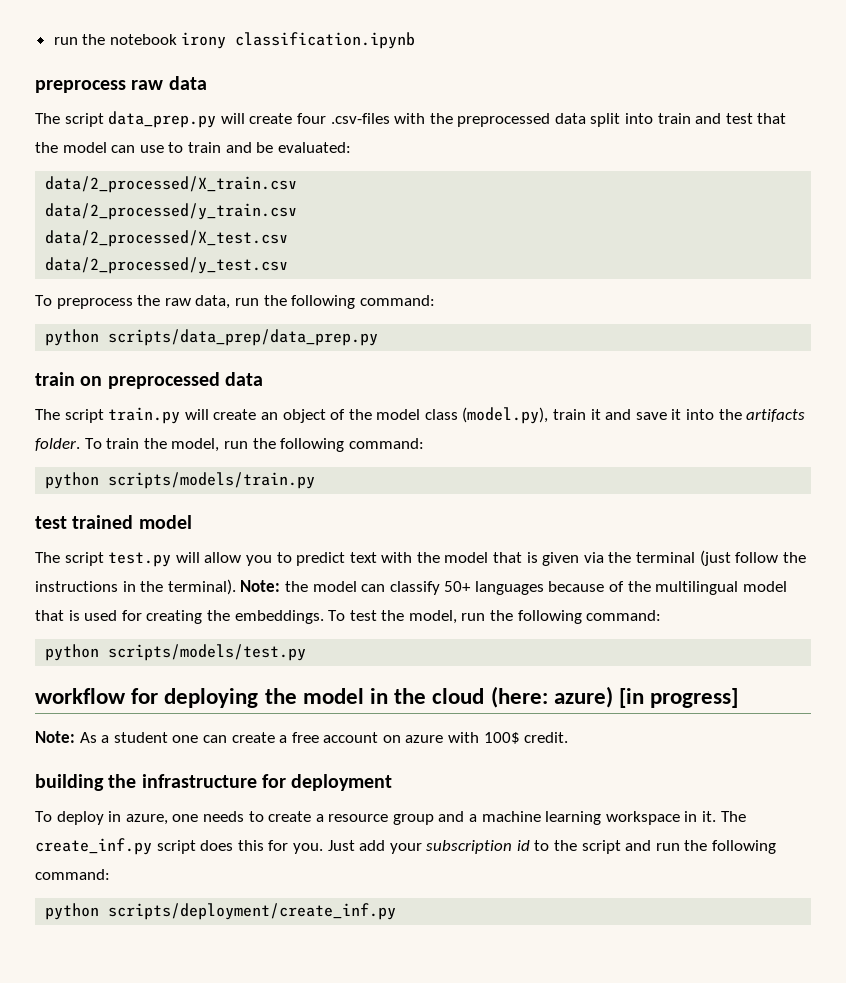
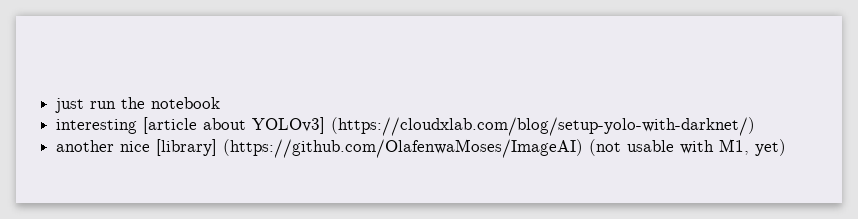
- run the notebook irony classification.ipynb
- preprocess raw data
- The script data_prep.py will create four .csv-files with the preprocessed data split into train and test that the model can use to train and be evaluated:
- data/2_processed/X_train.csv
- data/2_processed/y_train.csv
- data/2_processed/X_test.csv
- data/2_processed/y_test.csv
- To preprocess the raw data, run the following command:
- python scripts/data_prep/data_prep.py
- train on preprocessed data
- The script train.py will create an object of the model class (model.py), train it and save it into the artifacts folder. To train the model, run the following command:
- python scripts/models/train.py
- test trained model
- The script test.py will allow you to predict text with the model that is given via the terminal (just follow the instructions in the terminal). Note: the model can classify 50+ languages because of the multilingual model that is used for creating the embeddings. To test the model, run the following command:
- python scripts/models/test.py
- workflow for deploying the model in the cloud (here: azure) [in progress]
- Note: As a student one can create a free account on azure with 100$ credit.
- building the infrastructure for deployment
- To deploy in azure, one needs to create a resource group and a machine learning workspace in it. The create_inf.py script does this for you. Just add your subscription id to the script and run the following command:
- python scripts/deployment/create_inf.py
+ just run the notebook
+ interesting [article about YOLOv3] (https://cloudxlab.com/blog/setup-yolo-with-darknet/)
+ another nice [library] (https://github.com/OlafenwaMoses/ImageAI) (not usable with M1, yet)

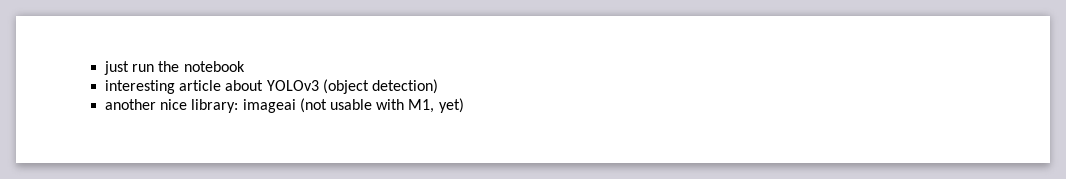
- interesting [article about YOLOv3] (https://cloudxlab.com/blog/setup-yolo-with-darknet/)
+ interesting article about YOLOv3 (object detection)
- another nice [library] (https://github.com/OlafenwaMoses/ImageAI) (not usable with M1, yet)
+ another nice library: imageai (not usable with M1, yet)

